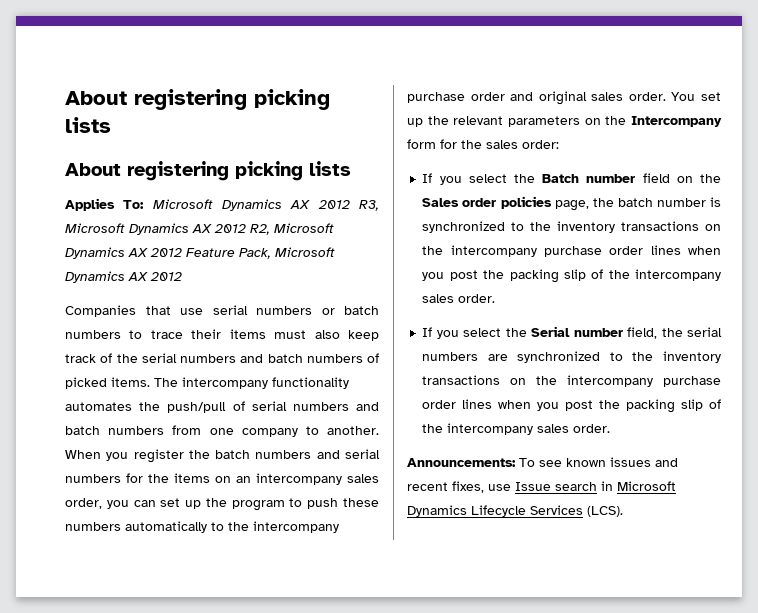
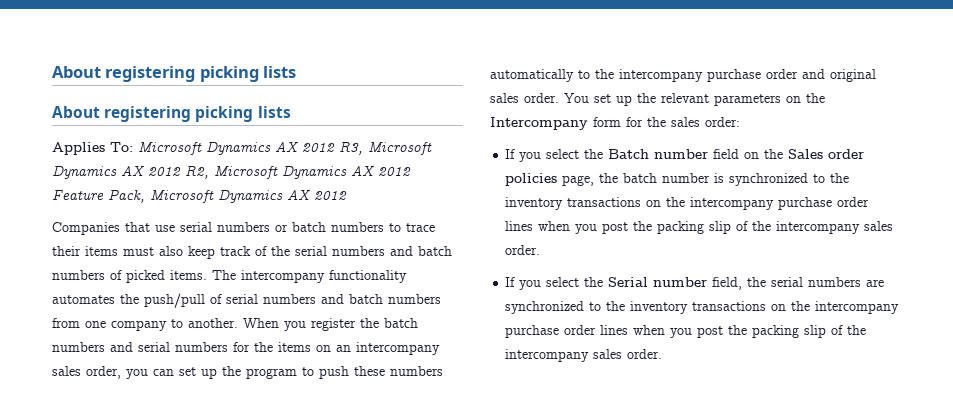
- Announcements: To see known issues and recent fixes, use Issue search in Microsoft Dynamics Lifecycle Services (LCS).

